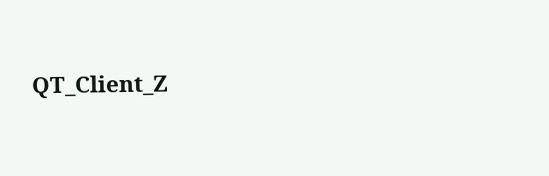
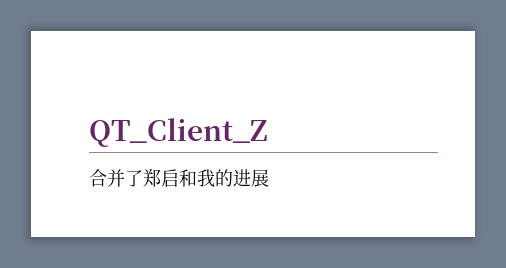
+ 合并了郑启和我的进展

